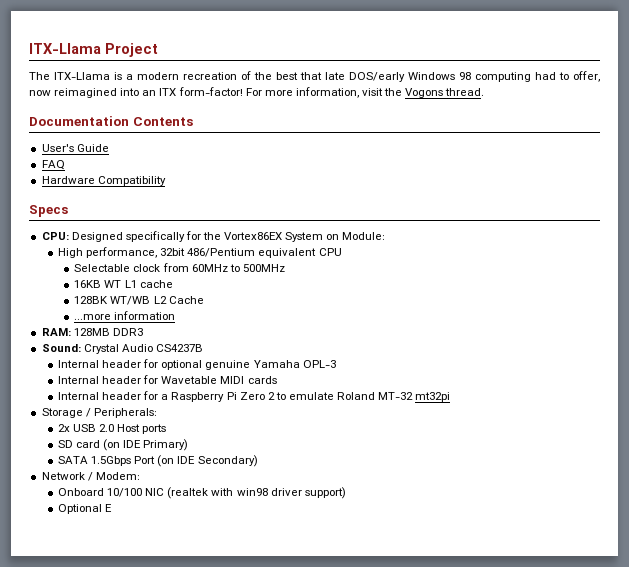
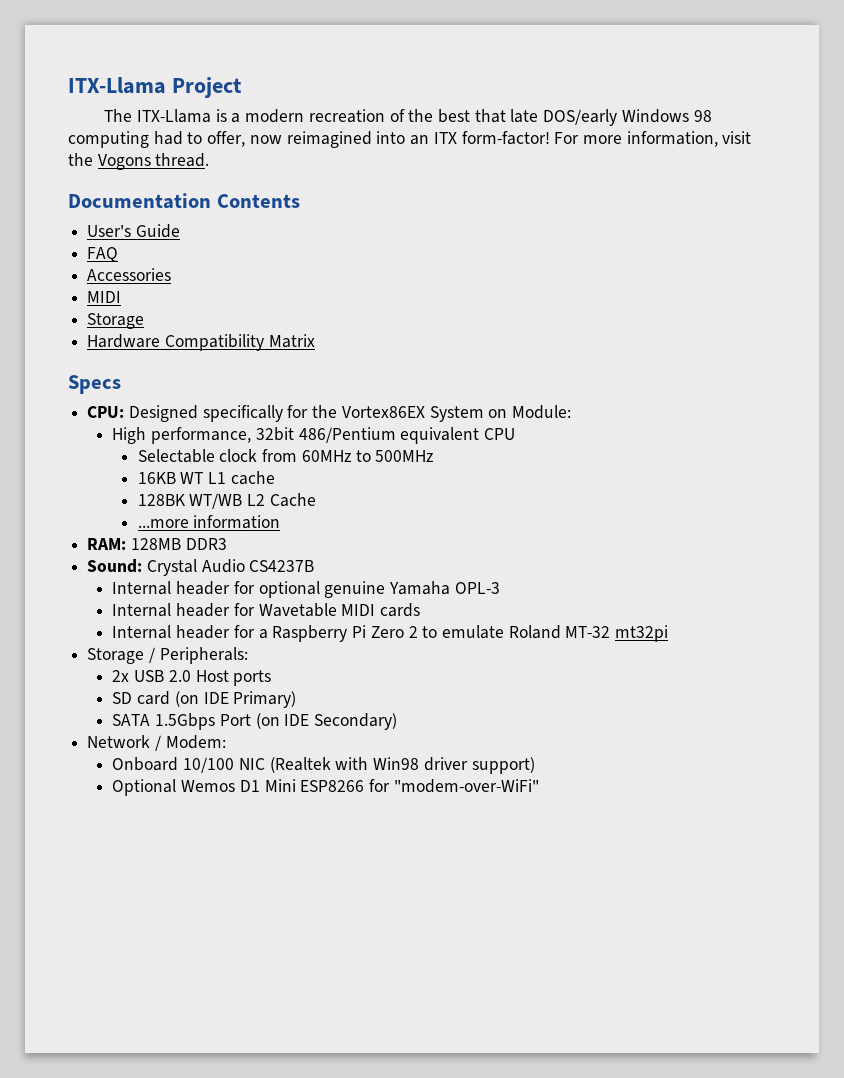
+ Accessories
+ MIDI
+ Storage
- Hardware Compatibility
+ Hardware Compatibility Matrix
- Onboard 10/100 NIC (realtek with win98 driver support)
+ Onboard 10/100 NIC (Realtek with Win98 driver support)
- Optional E
+ Optional Wemos D1 Mini ESP8266 for "modem-over-WiFi"

